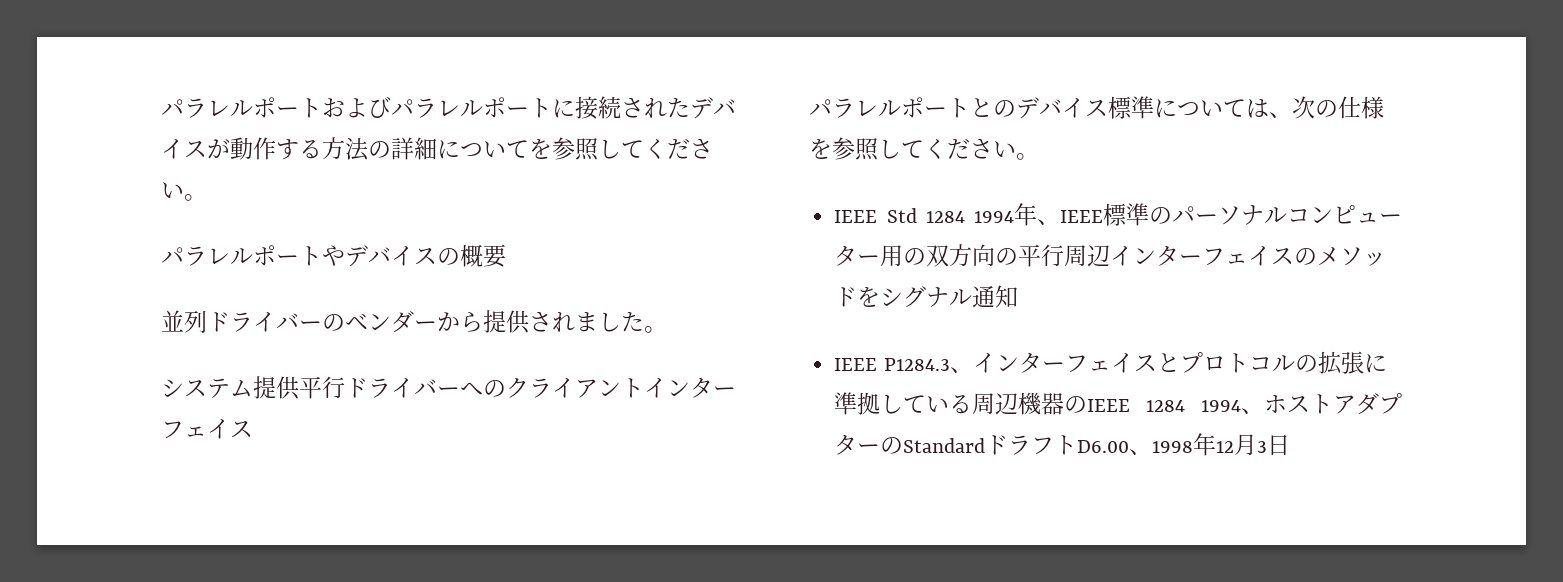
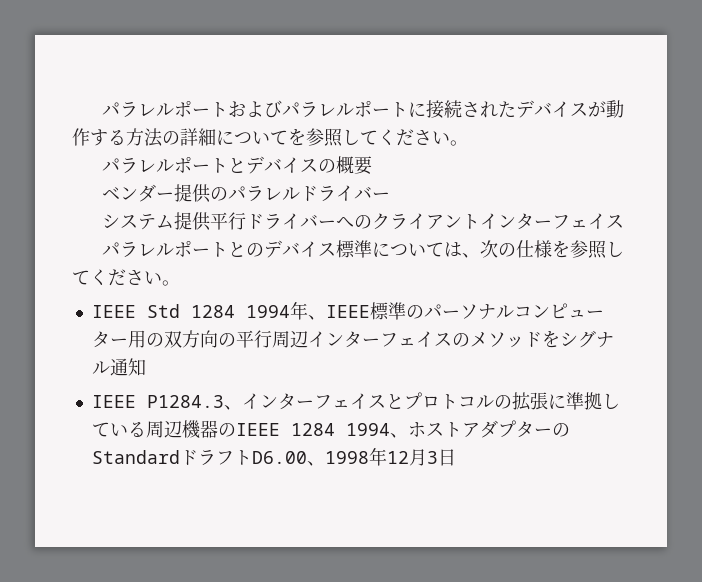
- パラレルポートやデバイスの概要
+ パラレルポートとデバイスの概要
- 並列ドライバーのベンダーから提供されました。
+ ベンダー提供のパラレルドライバー

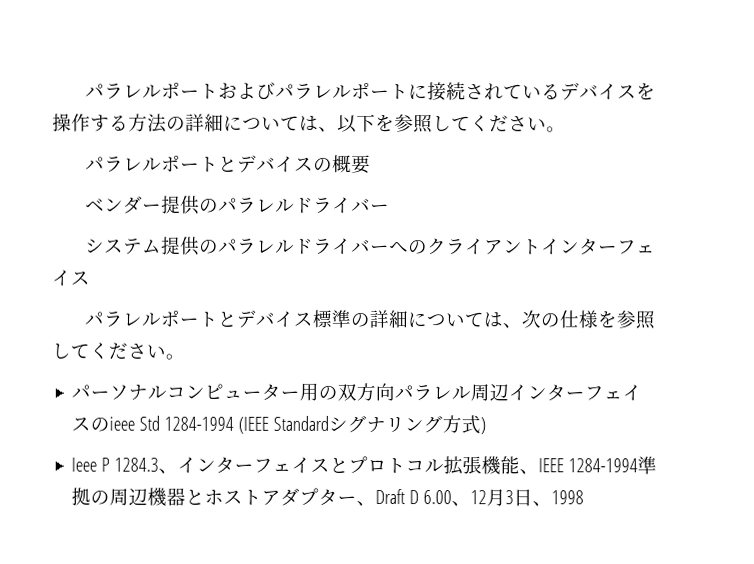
- パラレルポートおよびパラレルポートに接続されたデバイスが動作する方法の詳細についてを参照してください。
+ パラレルポートおよびパラレルポートに接続されているデバイスを操作する方法の詳細については、以下を参照してください。
- システム提供平行ドライバーへのクライアントインターフェイス
+ システム提供のパラレルドライバーへのクライアントインターフェイス
- パラレルポートとのデバイス標準については、次の仕様を参照してください。
+ パラレルポートとデバイス標準の詳細については、次の仕様を参照してください。
- IEEE Std 1284 1994年、IEEE標準のパーソナルコンピューター用の双方向の平行周辺インターフェイスのメソッドをシグナル通知
- IEEE P1284.3、インターフェイスとプロトコルの拡張に準拠している周辺機器のIEEE 1284 1994、ホストアダプターのStandardドラフトD6.00、1998年12月3日
+ パーソナルコンピューター用の双方向パラレル周辺インターフェイスのieee Std 1284-1994 (IEEE Standardシグナリング方式)
+ Ieee P 1284.3、インターフェイスとプロトコル拡張機能、IEEE 1284-1994準拠の周辺機器とホストアダプター、Draft D 6.00、12月3日、1998

